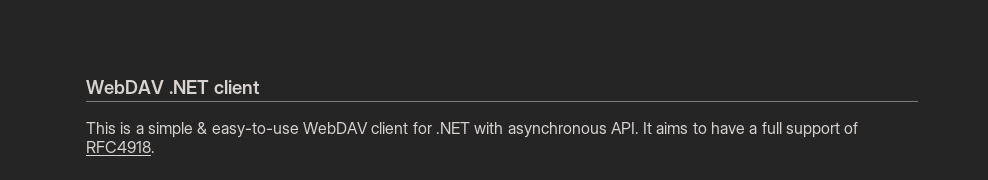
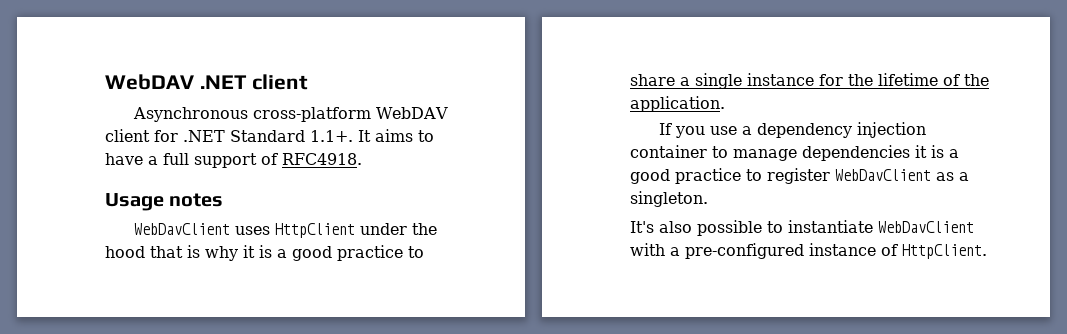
- This is a simple & easy-to-use WebDAV client for .NET with asynchronous API. It aims to have a full support of RFC4918.
+ Asynchronous cross-platform WebDAV client for .NET Standard 1.1+. It aims to have a full support of RFC4918.
+ Usage notes
+ WebDavClient uses HttpClient under the hood that is why it is a good practice to share a single instance for the lifetime of the application.
+ If you use a dependency injection container to manage dependencies it is a good practice to register WebDavClient as a singleton.
+ It's also possible to instantiate WebDavClient with a pre-configured instance of HttpClient.

